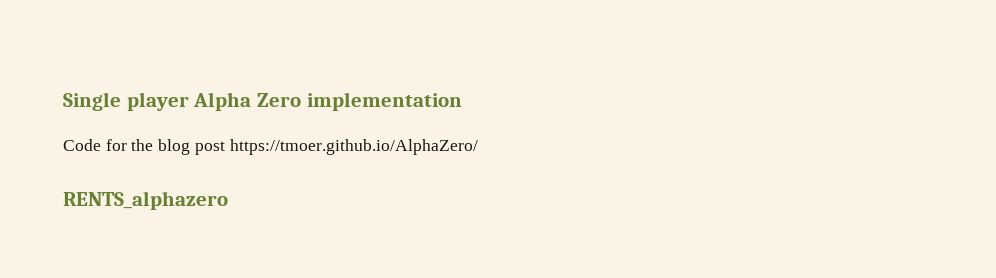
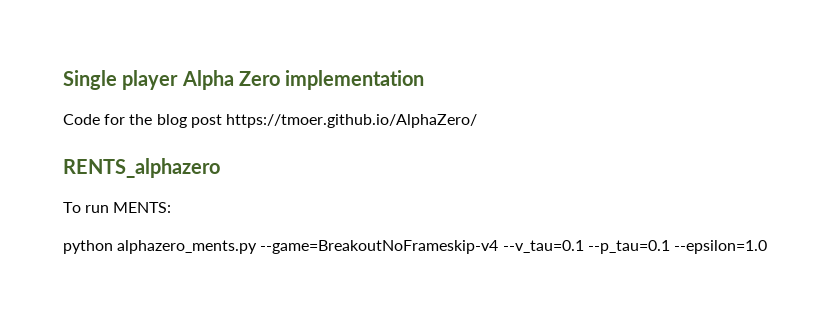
+ To run MENTS:
+ python alphazero_ments.py --game=BreakoutNoFrameskip-v4 --v_tau=0.1 --p_tau=0.1 --epsilon=1.0

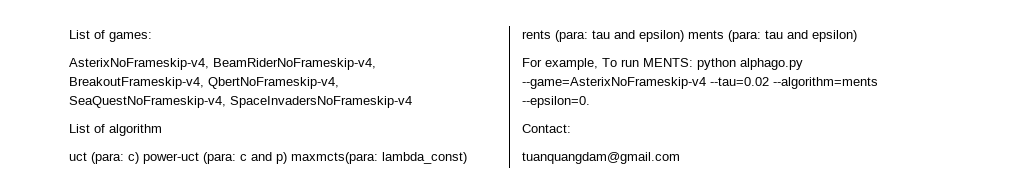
- Single player Alpha Zero implementation
- Code for the blog post https://tmoer.github.io/AlphaZero/
- RENTS_alphazero
- To run MENTS:
- python alphazero_ments.py --game=BreakoutNoFrameskip-v4 --v_tau=0.1 --p_tau=0.1 --epsilon=1.0
+ List of games:
+ AsterixNoFrameskip-v4, BeamRiderNoFrameskip-v4, BreakoutFrameskip-v4, QbertNoFrameskip-v4, SeaQuestNoFrameskip-v4, SpaceInvadersNoFrameskip-v4
+ List of algorithm
+ uct (para: c) power-uct (para: c and p) maxmcts(para: lambda_const) rents (para: tau and epsilon) ments (para: tau and epsilon)
+ For example, To run MENTS: python alphago.py --game=AsterixNoFrameskip-v4 --tau=0.02 --algorithm=ments --epsilon=0.
+ Contact:
+ tuanquangdam@gmail.com

